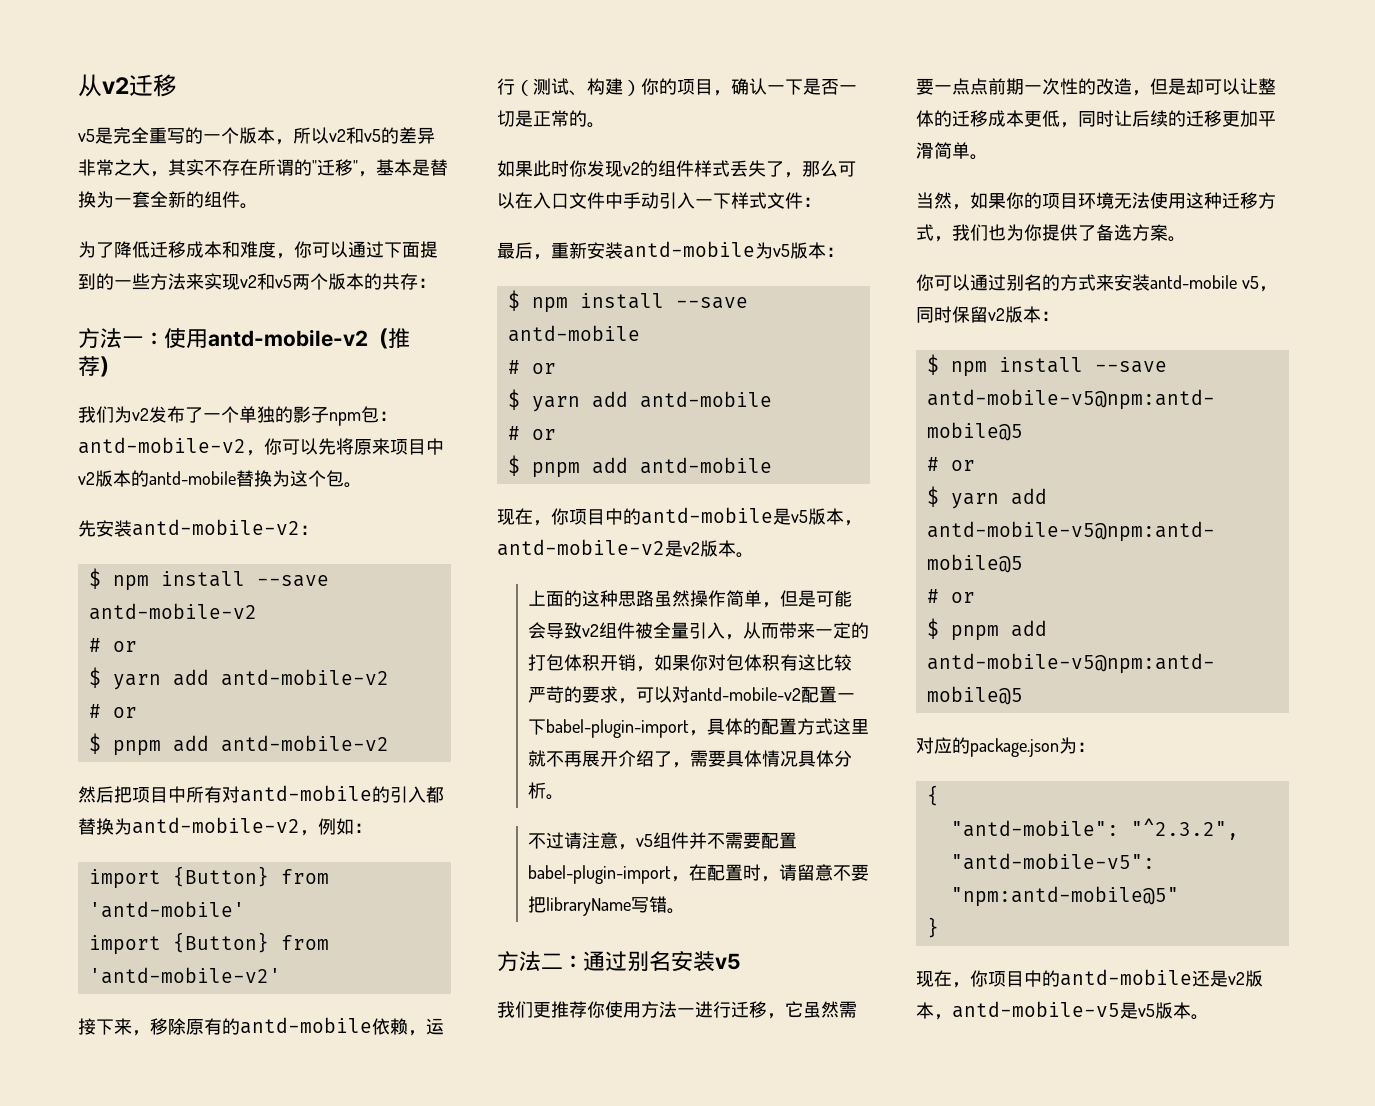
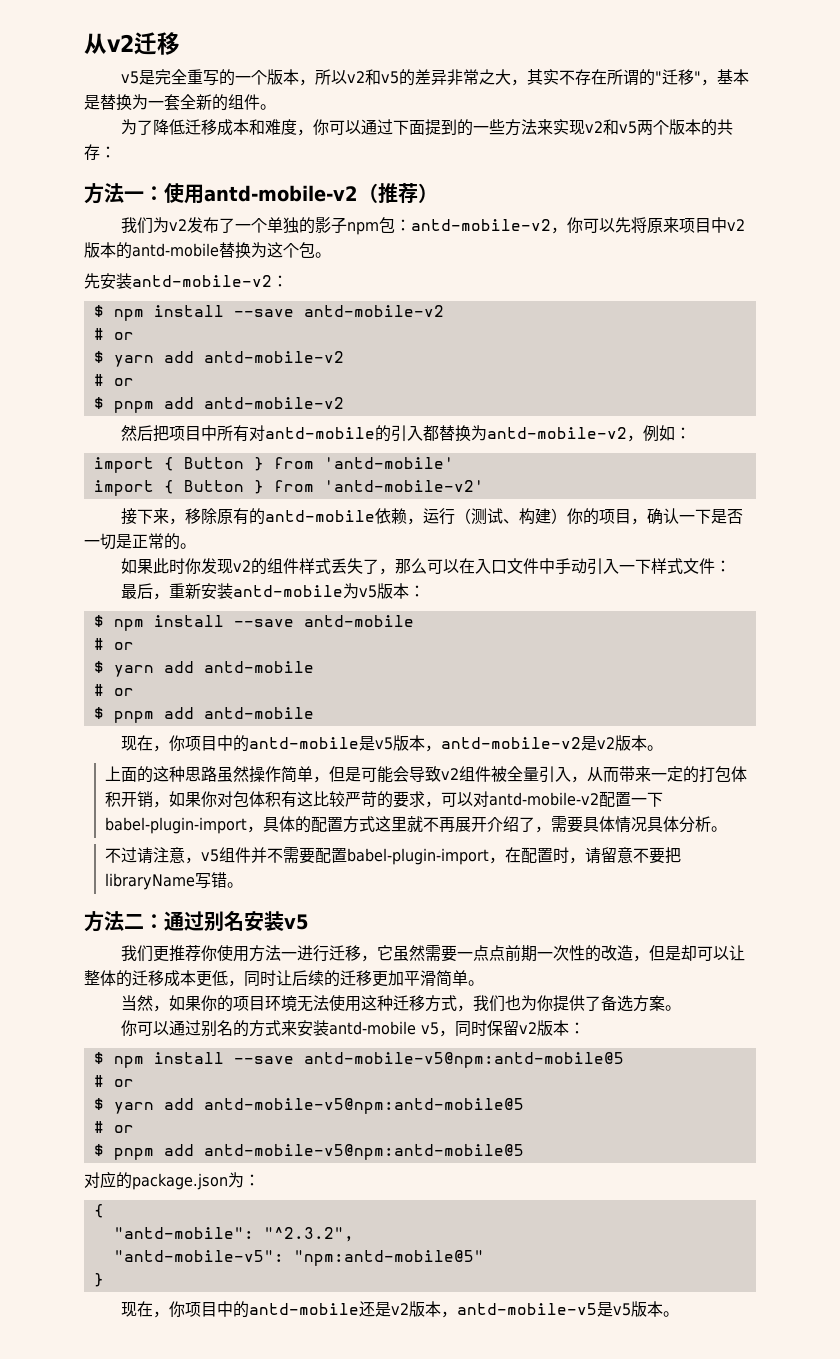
- import {Button} from 'antd-mobile'
+ import { Button } from 'antd-mobile'
- import {Button} from 'antd-mobile-v2'
+ import { Button } from 'antd-mobile-v2'

